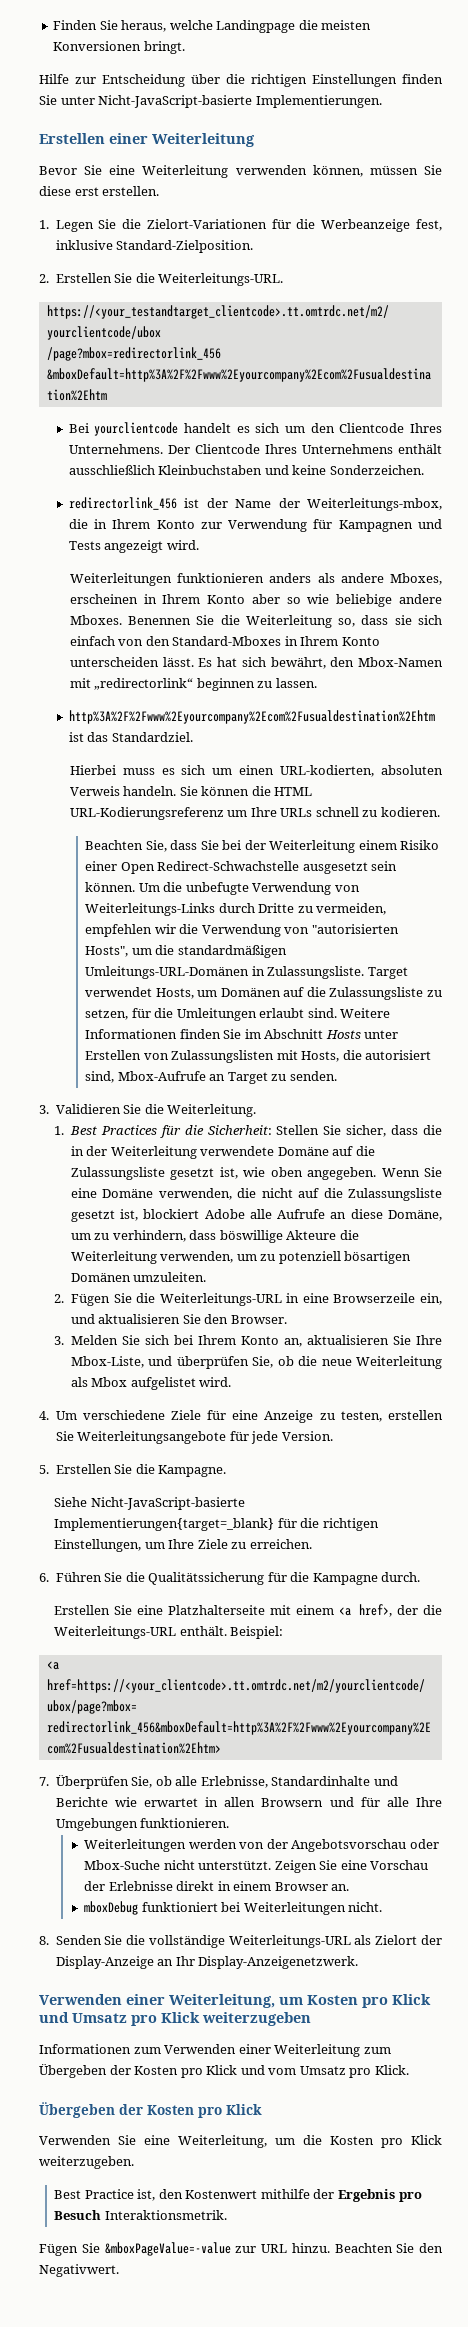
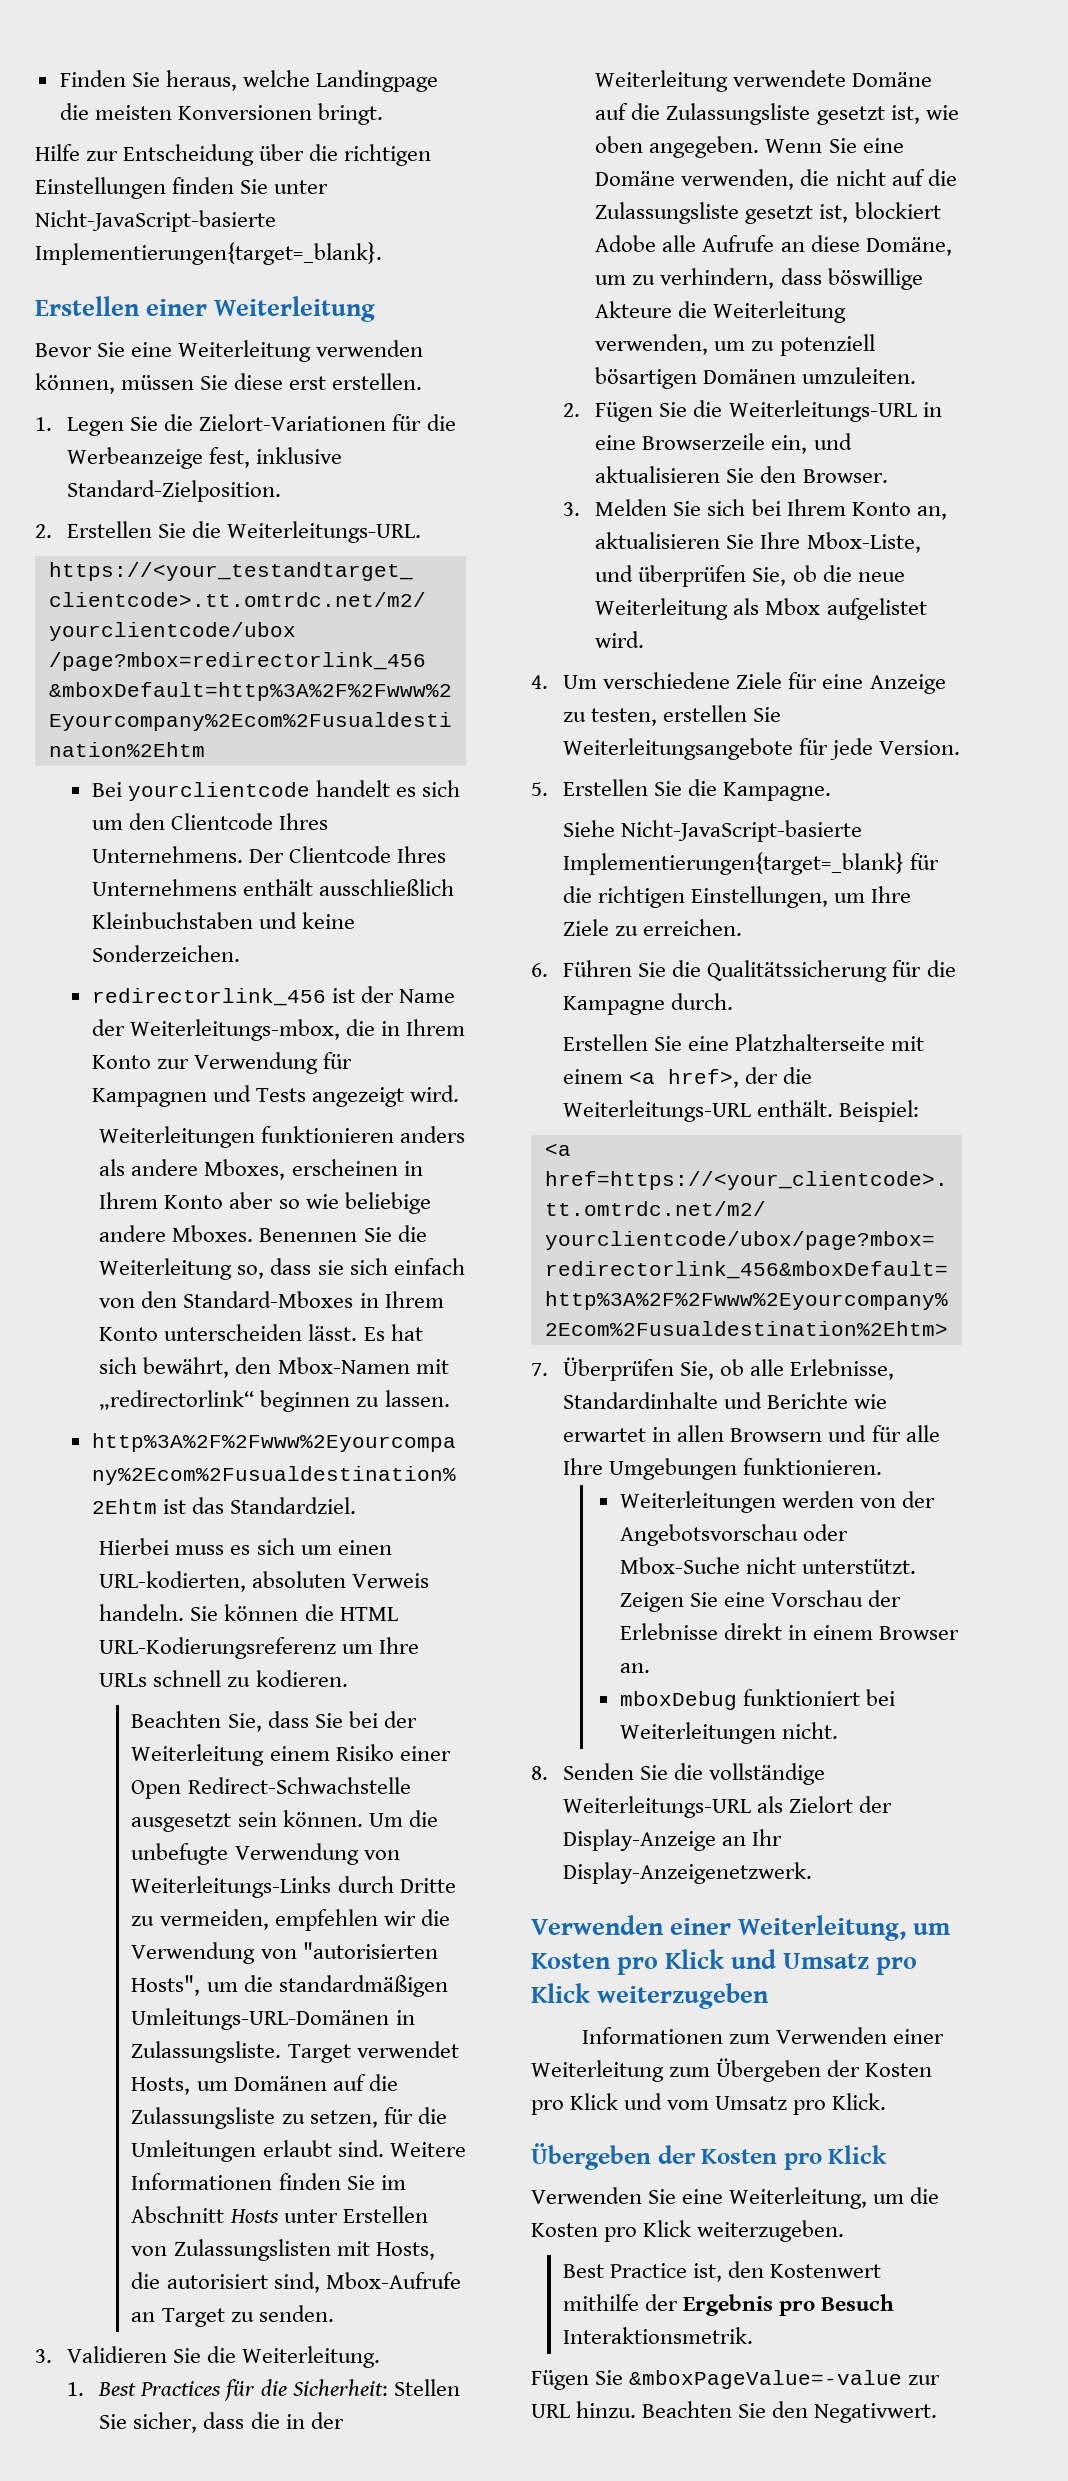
- Hilfe zur Entscheidung über die richtigen Einstellungen finden Sie unter Nicht-JavaScript-basierte Implementierungen.
+ Hilfe zur Entscheidung über die richtigen Einstellungen finden Sie unter Nicht-JavaScript-basierte Implementierungen{target=_blank}.

